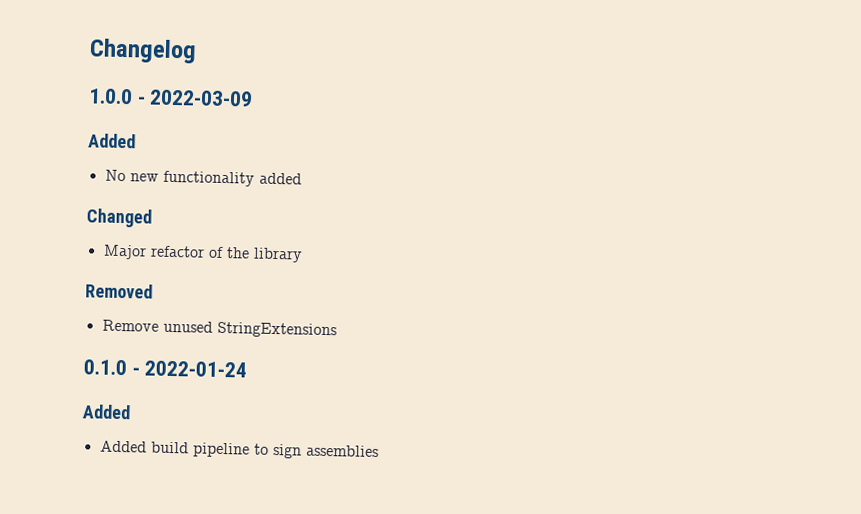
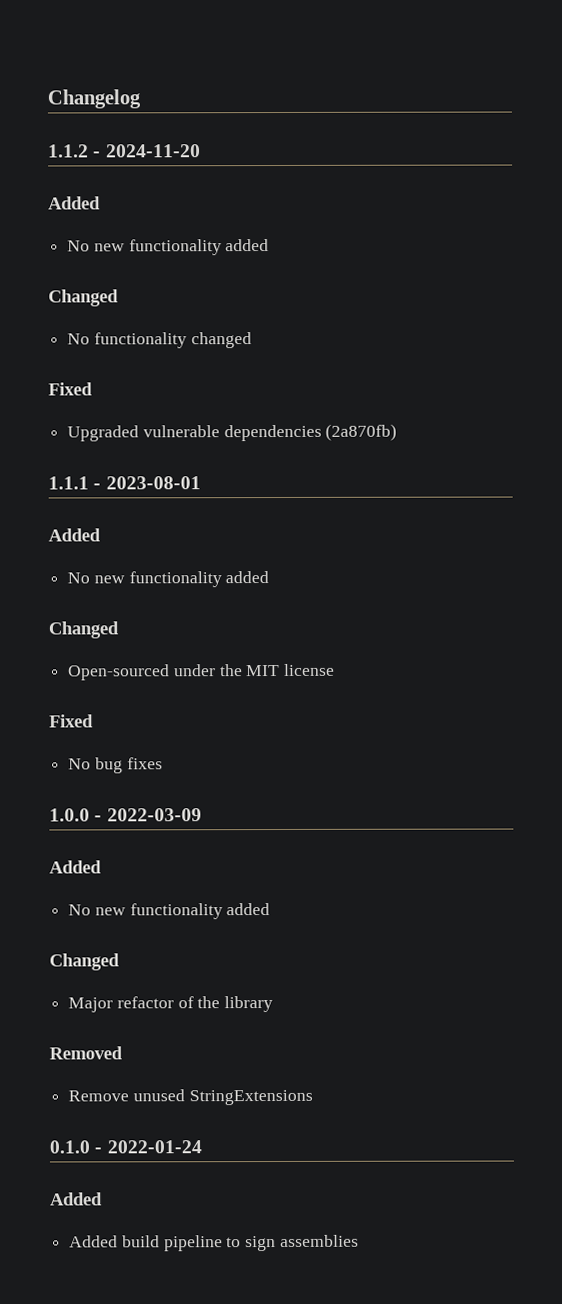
+ 1.1.2 - 2024-11-20
+ Added
+ No new functionality added
+ Changed
+ No functionality changed
+ Fixed
+ Upgraded vulnerable dependencies (2a870fb)
+ 1.1.1 - 2023-08-01
+ Added
+ No new functionality added
+ Changed
+ Open-sourced under the MIT license
+ Fixed
+ No bug fixes

